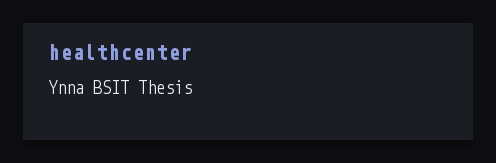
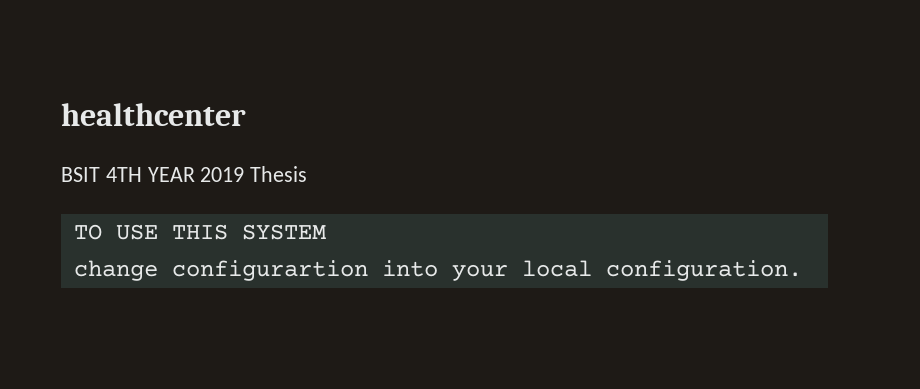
- Ynna BSIT Thesis
+ BSIT 4TH YEAR 2019 Thesis
+ TO USE THIS SYSTEM
+ change configurartion into your local configuration.

